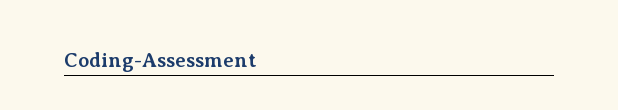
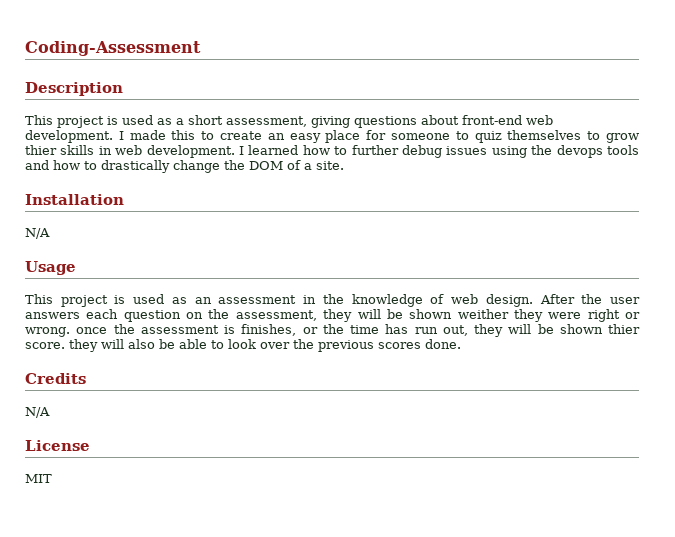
+ Description
+ This project is used as a short assessment, giving questions about front-end web development. I made this to create an easy place for someone to quiz themselves to grow thier skills in web development. I learned how to further debug issues using the devops tools and how to drastically change the DOM of a site.
+ Installation
+ N/A
+ Usage
+ This project is used as an assessment in the knowledge of web design. After the user answers each question on the assessment, they will be shown weither they were right or wrong. once the assessment is finishes, or the time has run out, they will be shown thier score. they will also be able to look over the previous scores done.
+ Credits
+ N/A
+ License
+ MIT

